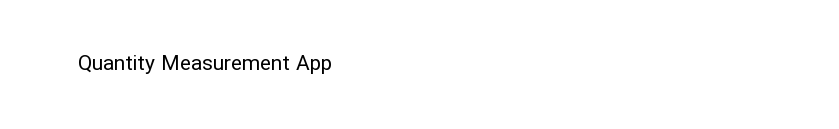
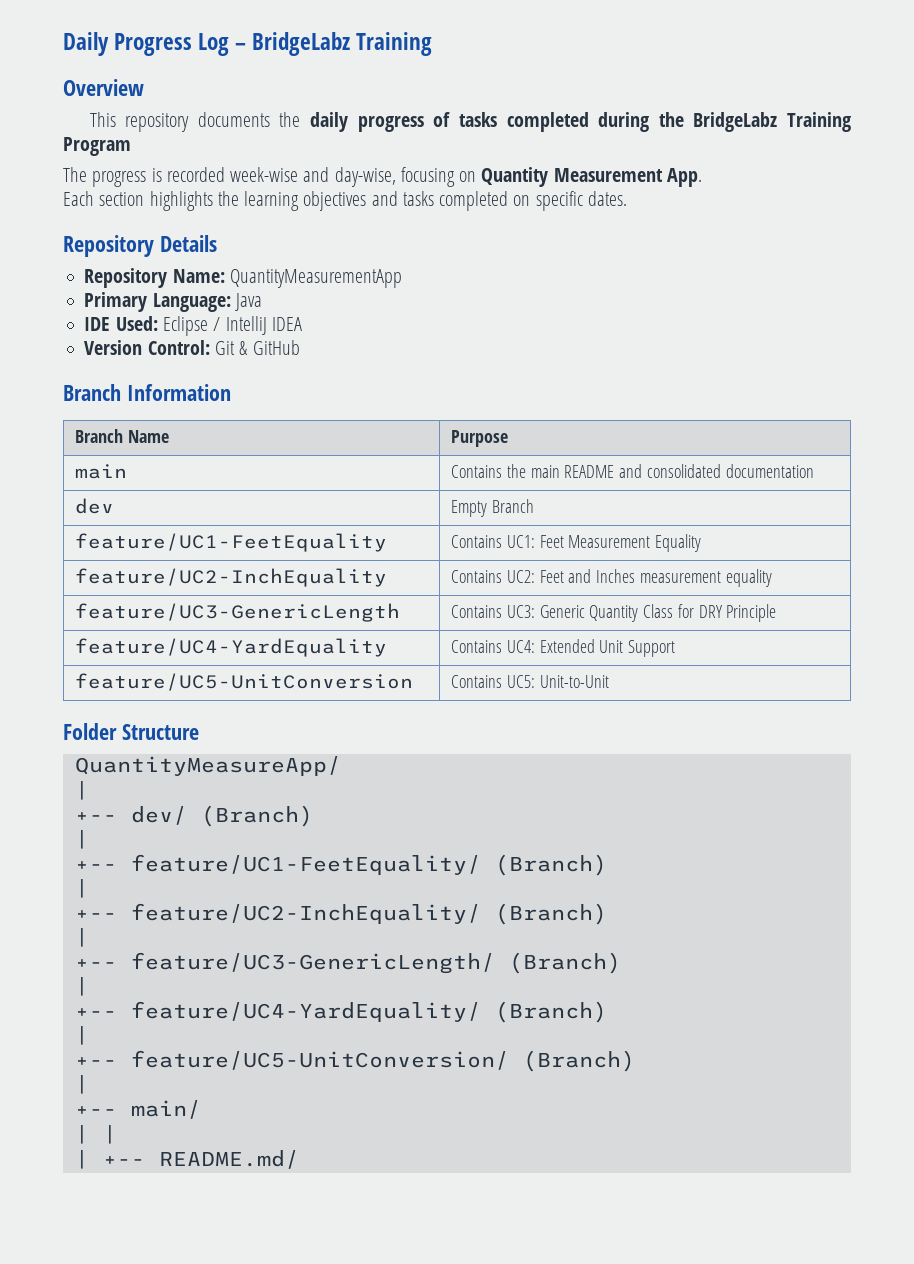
- Quantity Measurement App
+ Daily Progress Log – BridgeLabz Training
+ Overview
+ This repository documents the daily progress of tasks completed during the BridgeLabz Training Program
+ The progress is recorded week-wise and day-wise, focusing on Quantity Measurement App.
+ Each section highlights the learning objectives and tasks completed on specific dates.
+ Repository Details
+ Repository Name: QuantityMeasurementApp
+ Primary Language: Java
+ IDE Used: Eclipse / IntelliJ IDEA
+ Version Control: Git & GitHub
+ Branch Information
+ Branch Name | Purpose
+ main | Contains the main README and consolidated documentation
+ dev | Empty Branch
+ feature/UC1-FeetEquality | Contains UC1: Feet Measurement Equality
+ feature/UC2-InchEquality | Contains UC2: Feet and Inches measurement equality
+ feature/UC3-GenericLength | Contains UC3: Generic Quantity Class for DRY Principle
+ feature/UC4-YardEquality | Contains UC4: Extended Unit Support
+ feature/UC5-UnitConversion | Contains UC5: Unit-to-Unit
+ Folder Structure
+ QuantityMeasureApp/
+ |
+ +-- dev/ (Branch)
+ |
+ +-- feature/UC1-FeetEquality/ (Branch)
+ |
+ +-- feature/UC2-InchEquality/ (Branch)
+ |
+ +-- feature/UC3-GenericLength/ (Branch)
+ |
+ +-- feature/UC4-YardEquality/ (Branch)
+ |
+ +-- feature/UC5-UnitConversion/ (Branch)
+ |
+ +-- main/
+ | |
+ | +-- README.md/

